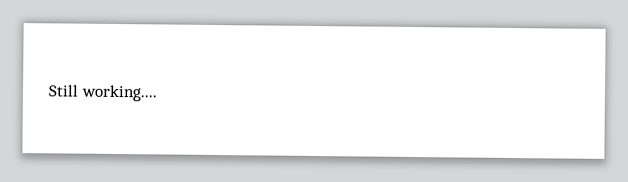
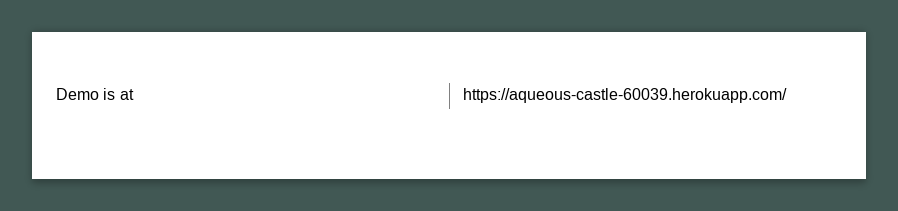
- Still working....
+ Demo is at https://aqueous-castle-60039.herokuapp.com/

